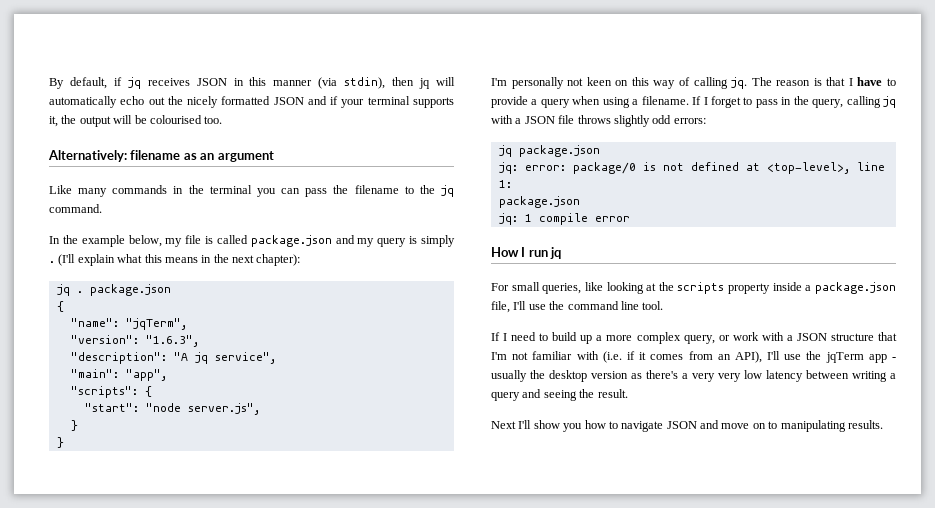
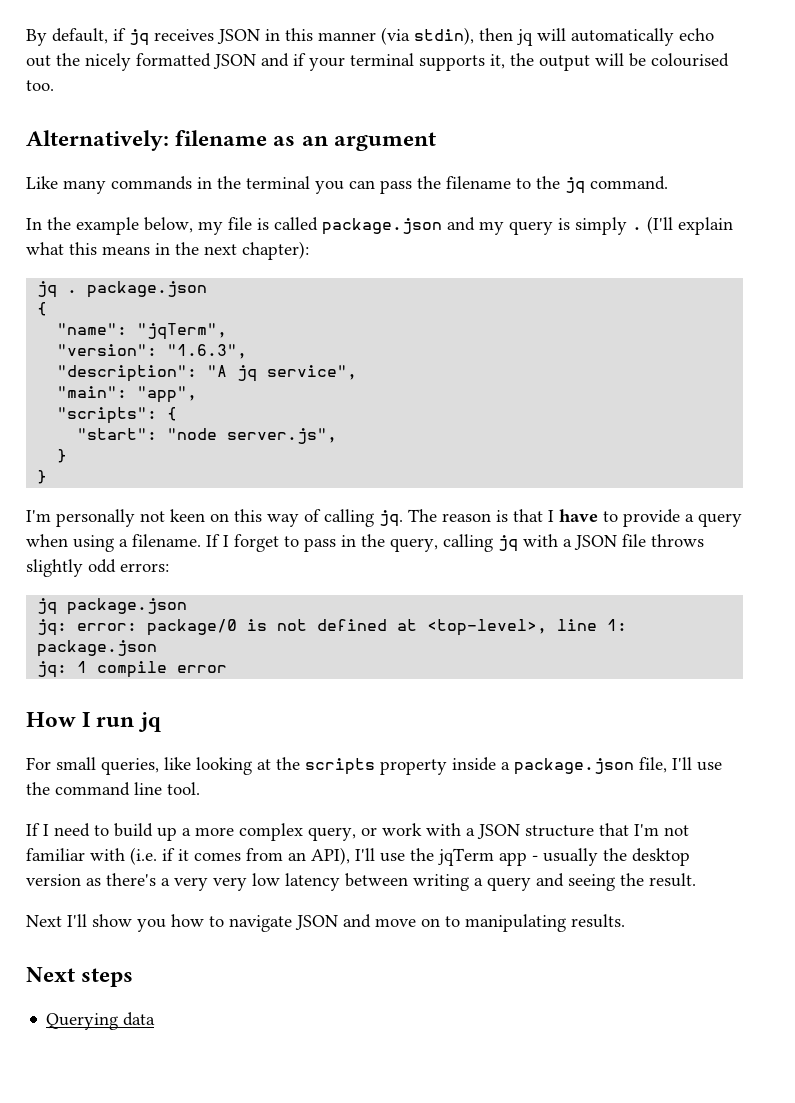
+ Next steps
+ Querying data

